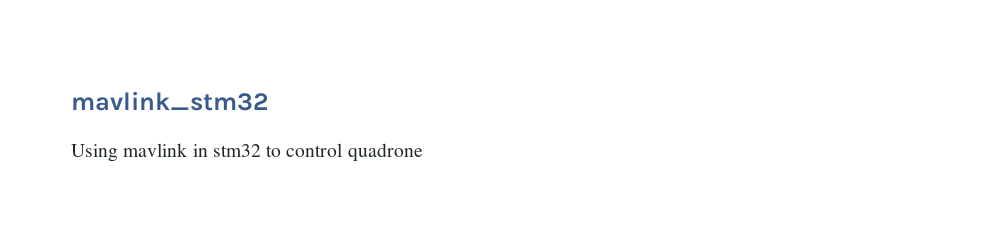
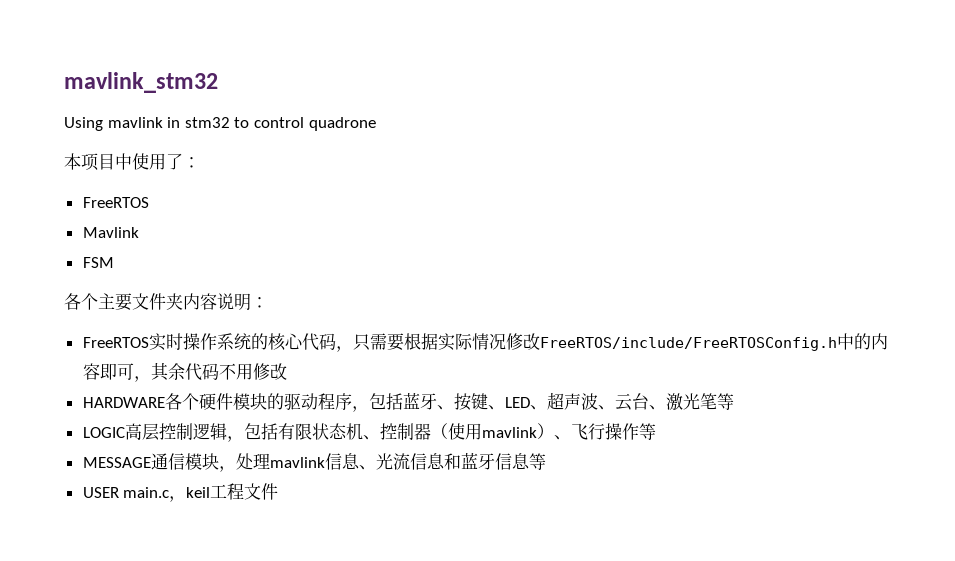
+ 本项目中使用了：
+ FreeRTOS
+ Mavlink
+ FSM
+ 各个主要文件夹内容说明：
+ FreeRTOS实时操作系统的核心代码，只需要根据实际情况修改FreeRTOS/include/FreeRTOSConfig.h中的内容即可，其余代码不用修改
+ HARDWARE各个硬件模块的驱动程序，包括蓝牙、按键、LED、超声波、云台、激光笔等
+ LOGIC高层控制逻辑，包括有限状态机、控制器（使用mavlink）、飞行操作等
+ MESSAGE通信模块，处理mavlink信息、光流信息和蓝牙信息等
+ USER main.c，keil工程文件

